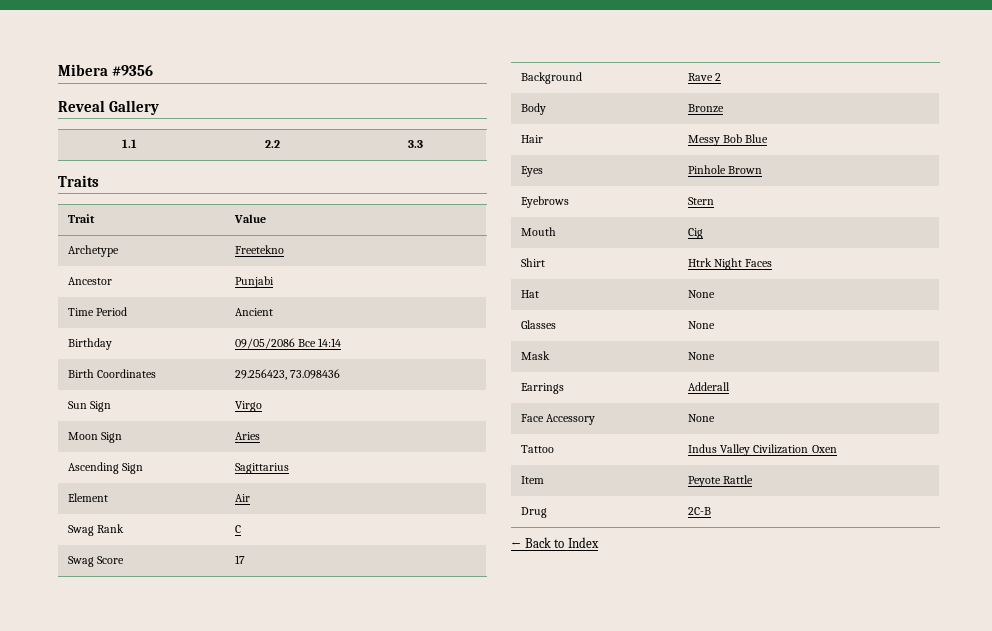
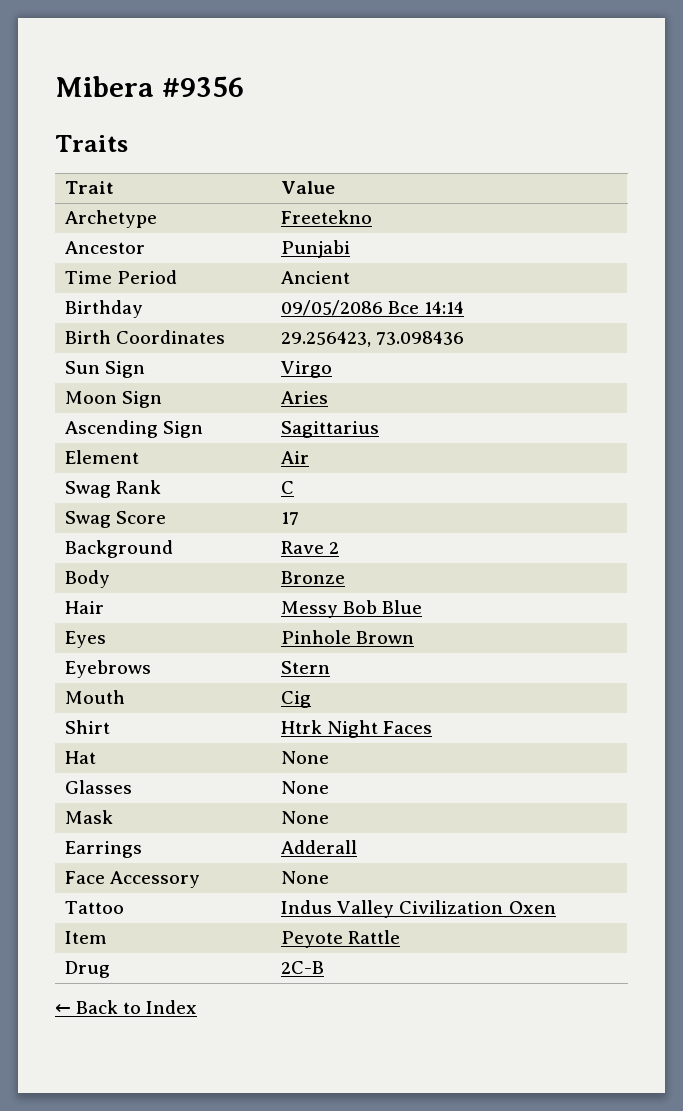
- Reveal Gallery
- 1.1 | 2.2 | 3.3

